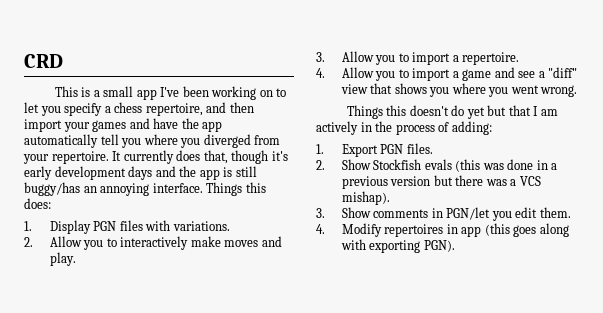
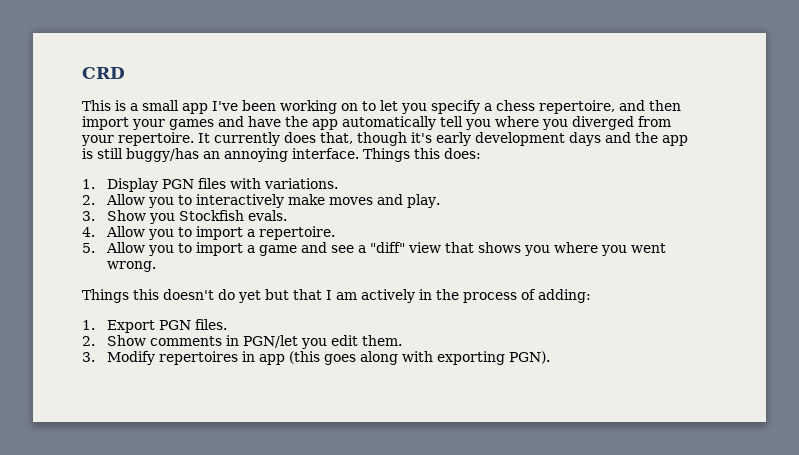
- 3. Allow you to import a repertoire.
+ 3. Show you Stockfish evals.
+ 4. Allow you to import a repertoire.
- 4. Allow you to import a game and see a "diff" view that shows you where you went wrong.
+ 5. Allow you to import a game and see a "diff" view that shows you where you went wrong.
- 2. Show Stockfish evals (this was done in a previous version but there was a VCS mishap).
- 3. Show comments in PGN/let you edit them.
+ 2. Show comments in PGN/let you edit them.
- 4. Modify repertoires in app (this goes along with exporting PGN).
+ 3. Modify repertoires in app (this goes along with exporting PGN).

